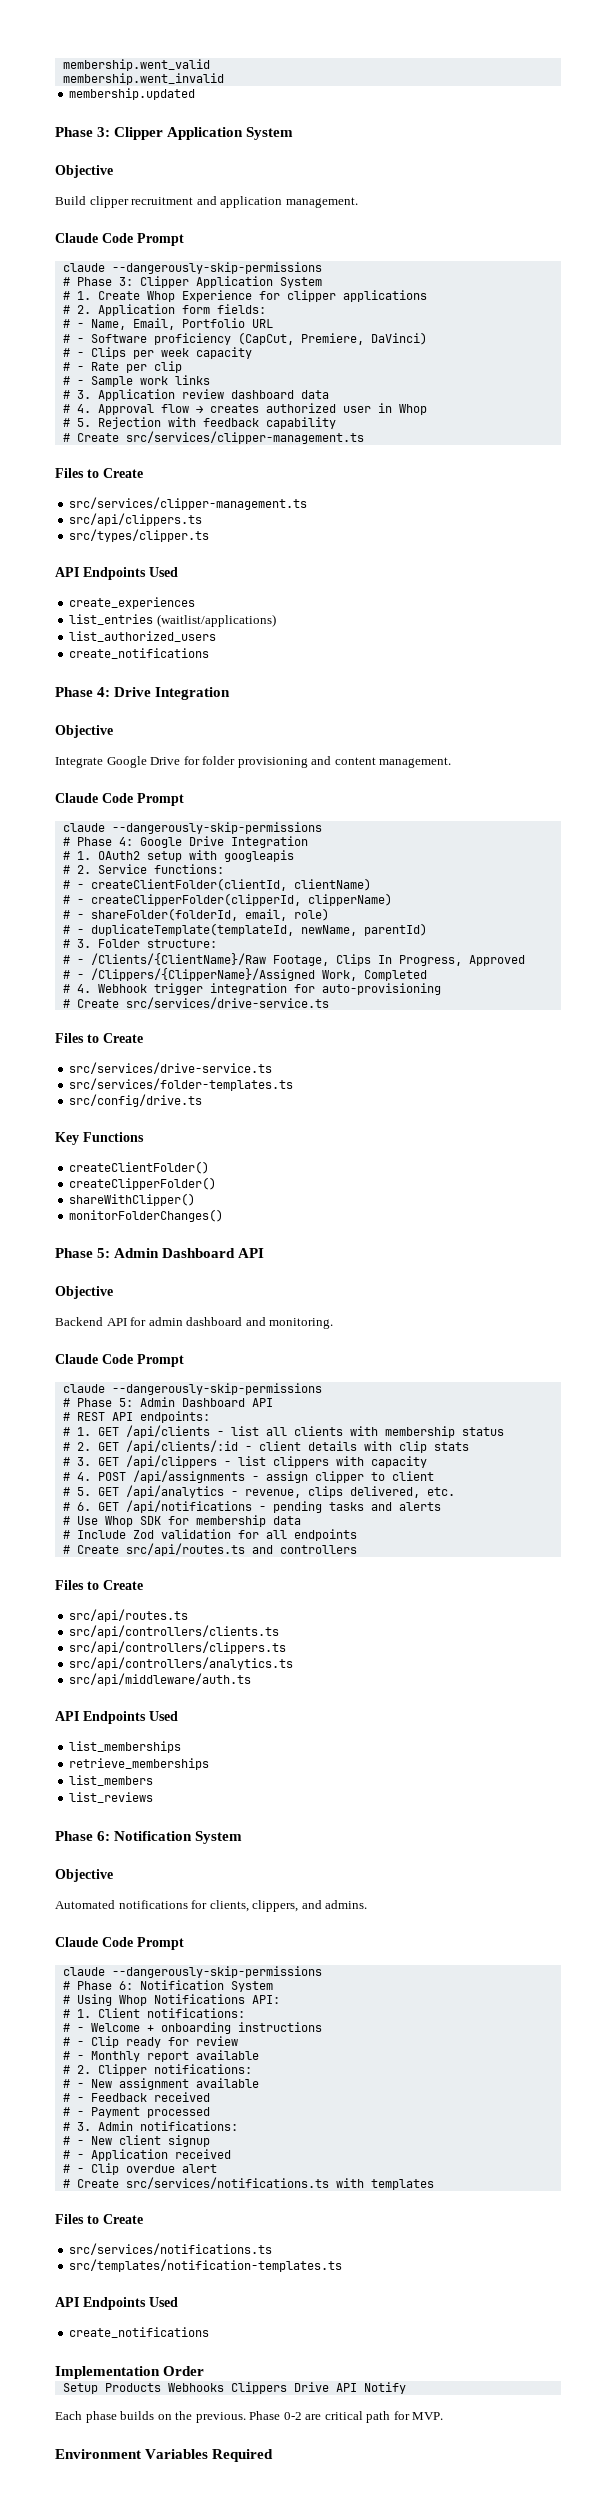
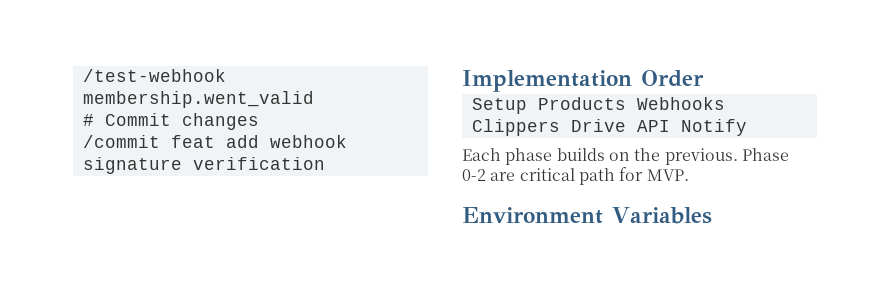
- membership.went_valid
+ /test-webhook membership.went_valid
- membership.went_invalid
- membership.updated
- Phase 3: Clipper Application System
- Objective
- Build clipper recruitment and application management.
- Claude Code Prompt
- claude --dangerously-skip-permissions
- # Phase 3: Clipper Application System
- # 1. Create Whop Experience for clipper applications
- # 2. Application form fields:
- # - Name, Email, Portfolio URL
- # - Software proficiency (CapCut, Premiere, DaVinci)
- # - Clips per week capacity
- # - Rate per clip
- # - Sample work links
- # 3. Application review dashboard data
- # 4. Approval flow → creates authorized user in Whop
- # 5. Rejection with feedback capability
- # Create src/services/clipper-management.ts
- Files to Create
- src/services/clipper-management.ts
- src/api/clippers.ts
- src/types/clipper.ts
- API Endpoints Used
- create_experiences
- list_entries (waitlist/applications)
- list_authorized_users
- create_notifications
- Phase 4: Drive Integration
- Objective
- Integrate Google Drive for folder provisioning and content management.
- Claude Code Prompt
- claude --dangerously-skip-permissions
- # Phase 4: Google Drive Integration
- # 1. OAuth2 setup with googleapis
- # 2. Service functions:
- # - createClientFolder(clientId, clientName)
- # - createClipperFolder(clipperId, clipperName)
- # - shareFolder(folderId, email, role)
- # - duplicateTemplate(templateId, newName, parentId)
- # 3. Folder structure:
- # - /Clients/{ClientName}/Raw Footage, Clips In Progress, Approved
- # - /Clippers/{ClipperName}/Assigned Work, Completed
- # 4. Webhook trigger integration for auto-provisioning
- # Create src/services/drive-service.ts
- Files to Create
- src/services/drive-service.ts
- src/services/folder-templates.ts
- src/config/drive.ts
- Key Functions
- createClientFolder()
- createClipperFolder()
- shareWithClipper()
- monitorFolderChanges()
- Phase 5: Admin Dashboard API
- Objective
- Backend API for admin dashboard and monitoring.
- Claude Code Prompt
- claude --dangerously-skip-permissions
- # Phase 5: Admin Dashboard API
- # REST API endpoints:
- # 1. GET /api/clients - list all clients with membership status
- # 2. GET /api/clients/:id - client details with clip stats
- # 3. GET /api/clippers - list clippers with capacity
- # 4. POST /api/assignments - assign clipper to client
- # 5. GET /api/analytics - revenue, clips delivered, etc.
- # 6. GET /api/notifications - pending tasks and alerts
- # Use Whop SDK for membership data
- # Include Zod validation for all endpoints
- # Create src/api/routes.ts and controllers
- Files to Create
- src/api/routes.ts
- src/api/controllers/clients.ts
- src/api/controllers/clippers.ts
- src/api/controllers/analytics.ts
- src/api/middleware/auth.ts
- API Endpoints Used
- list_memberships
- retrieve_memberships
- list_members
- list_reviews
- Phase 6: Notification System
- Objective
- Automated notifications for clients, clippers, and admins.
- Claude Code Prompt
- claude --dangerously-skip-permissions
- # Phase 6: Notification System
- # Using Whop Notifications API:
- # 1. Client notifications:
- # - Welcome + onboarding instructions
- # - Clip ready for review
- # - Monthly report available
- # 2. Clipper notifications:
- # - New assignment available
- # - Feedback received
- # - Payment processed
- # 3. Admin notifications:
- # - New client signup
- # - Application received
- # - Clip overdue alert
- # Create src/services/notifications.ts with templates
- Files to Create
- src/services/notifications.ts
- src/templates/notification-templates.ts
- API Endpoints Used
- create_notifications
+ # Commit changes
+ /commit feat add webhook signature verification
- Environment Variables Required
+ Environment Variables

